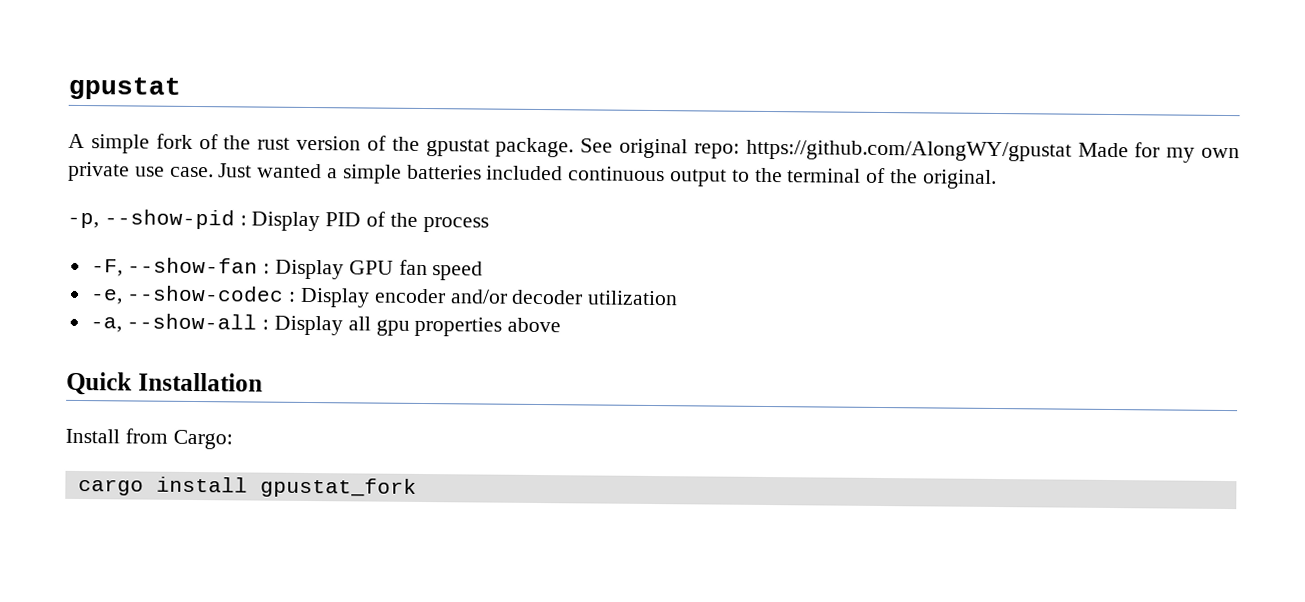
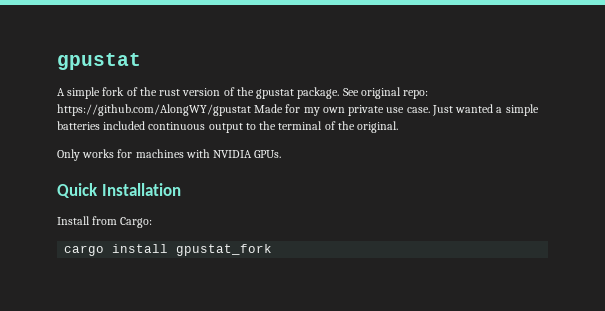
- -p, --show-pid : Display PID of the process
- -F, --show-fan : Display GPU fan speed
- -e, --show-codec : Display encoder and/or decoder utilization
- -a, --show-all : Display all gpu properties above
+ Only works for machines with NVIDIA GPUs.

